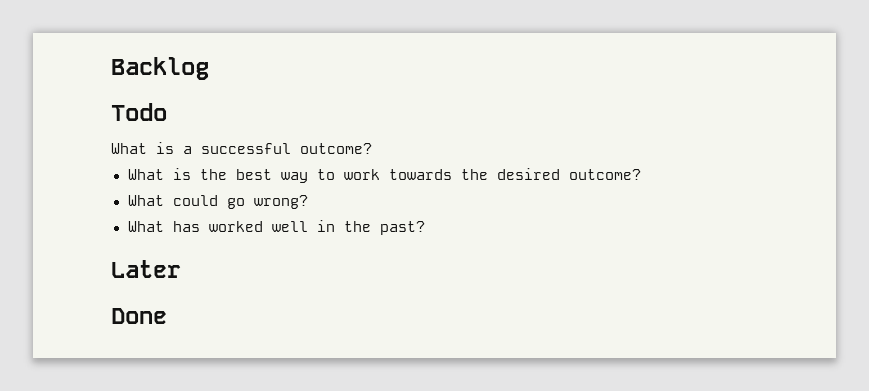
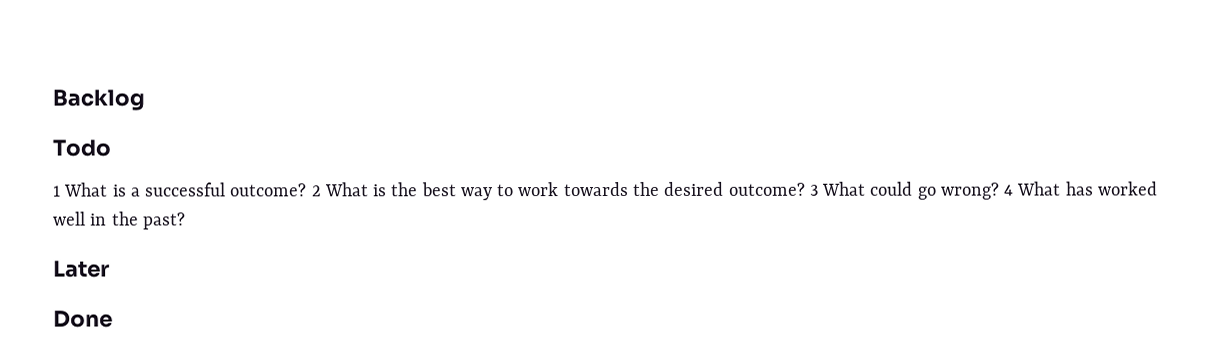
- What is a successful outcome?
- What is the best way to work towards the desired outcome?
- What could go wrong?
- What has worked well in the past?
+ 1 What is a successful outcome? 2 What is the best way to work towards the desired outcome? 3 What could go wrong? 4 What has worked well in the past?

